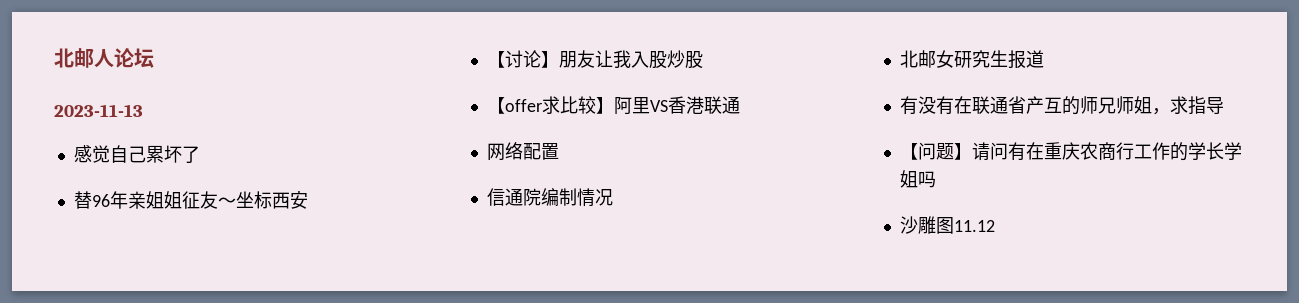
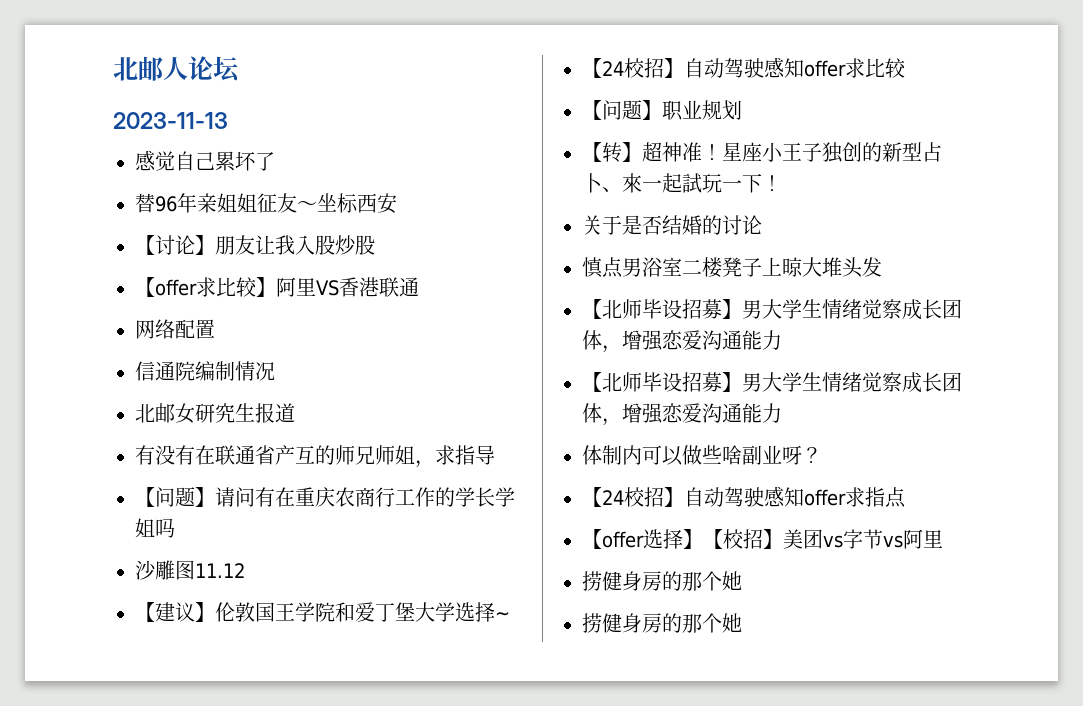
+ 【建议】伦敦国王学院和爱丁堡大学选择~
+ 【24校招】自动驾驶感知offer求比较
+ 【问题】职业规划
+ 【转】超神准！星座小王子独创的新型占卜、來一起試玩一下！
+ 关于是否结婚的讨论
+ 慎点男浴室二楼凳子上晾大堆头发
+ 【北师毕设招募】男大学生情绪觉察成长团体，增强恋爱沟通能力
+ 【北师毕设招募】男大学生情绪觉察成长团体，增强恋爱沟通能力
+ 体制内可以做些啥副业呀？
+ 【24校招】自动驾驶感知offer求指点
+ 【offer选择】【校招】美团vs字节vs阿里
+ 捞健身房的那个她
+ 捞健身房的那个她

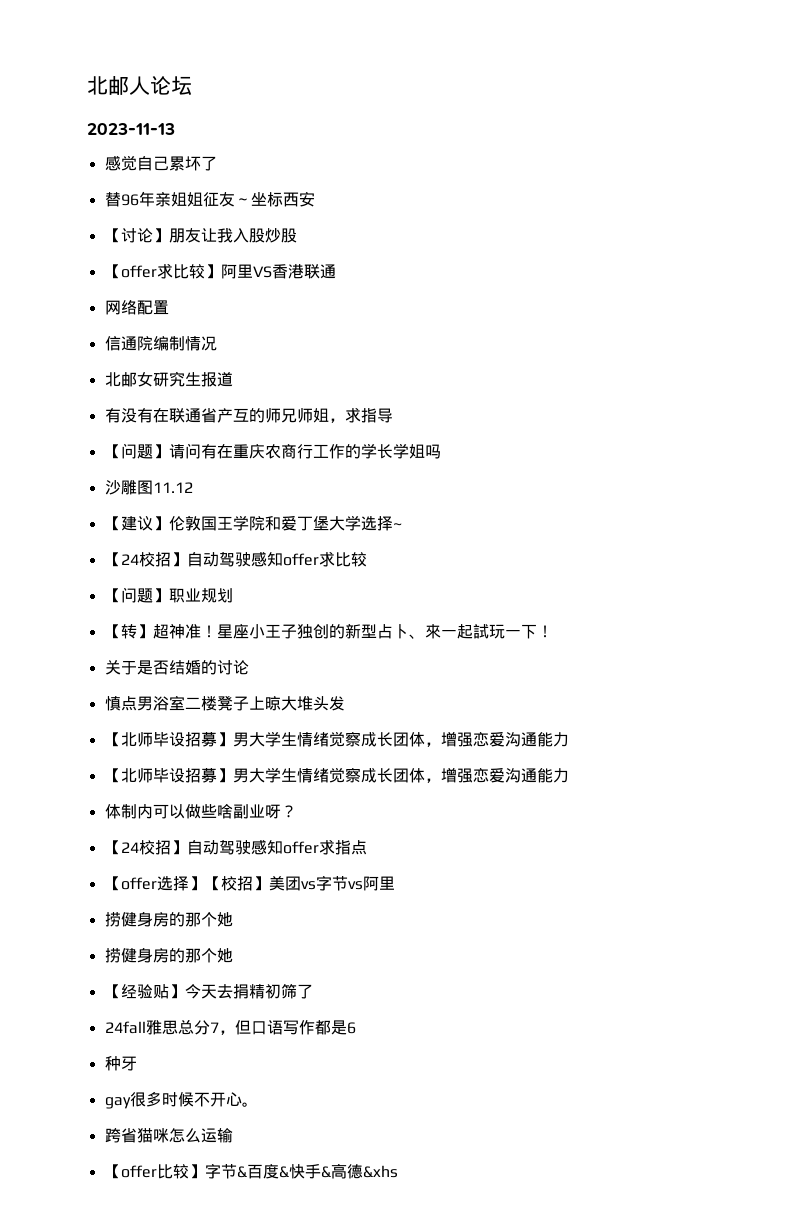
+ 【经验贴】今天去捐精初筛了
+ 24fall雅思总分7，但口语写作都是6
+ 种牙
+ gay很多时候不开心。
+ 跨省猫咪怎么运输
+ 【offer比较】字节&百度&快手&高德&xhs

